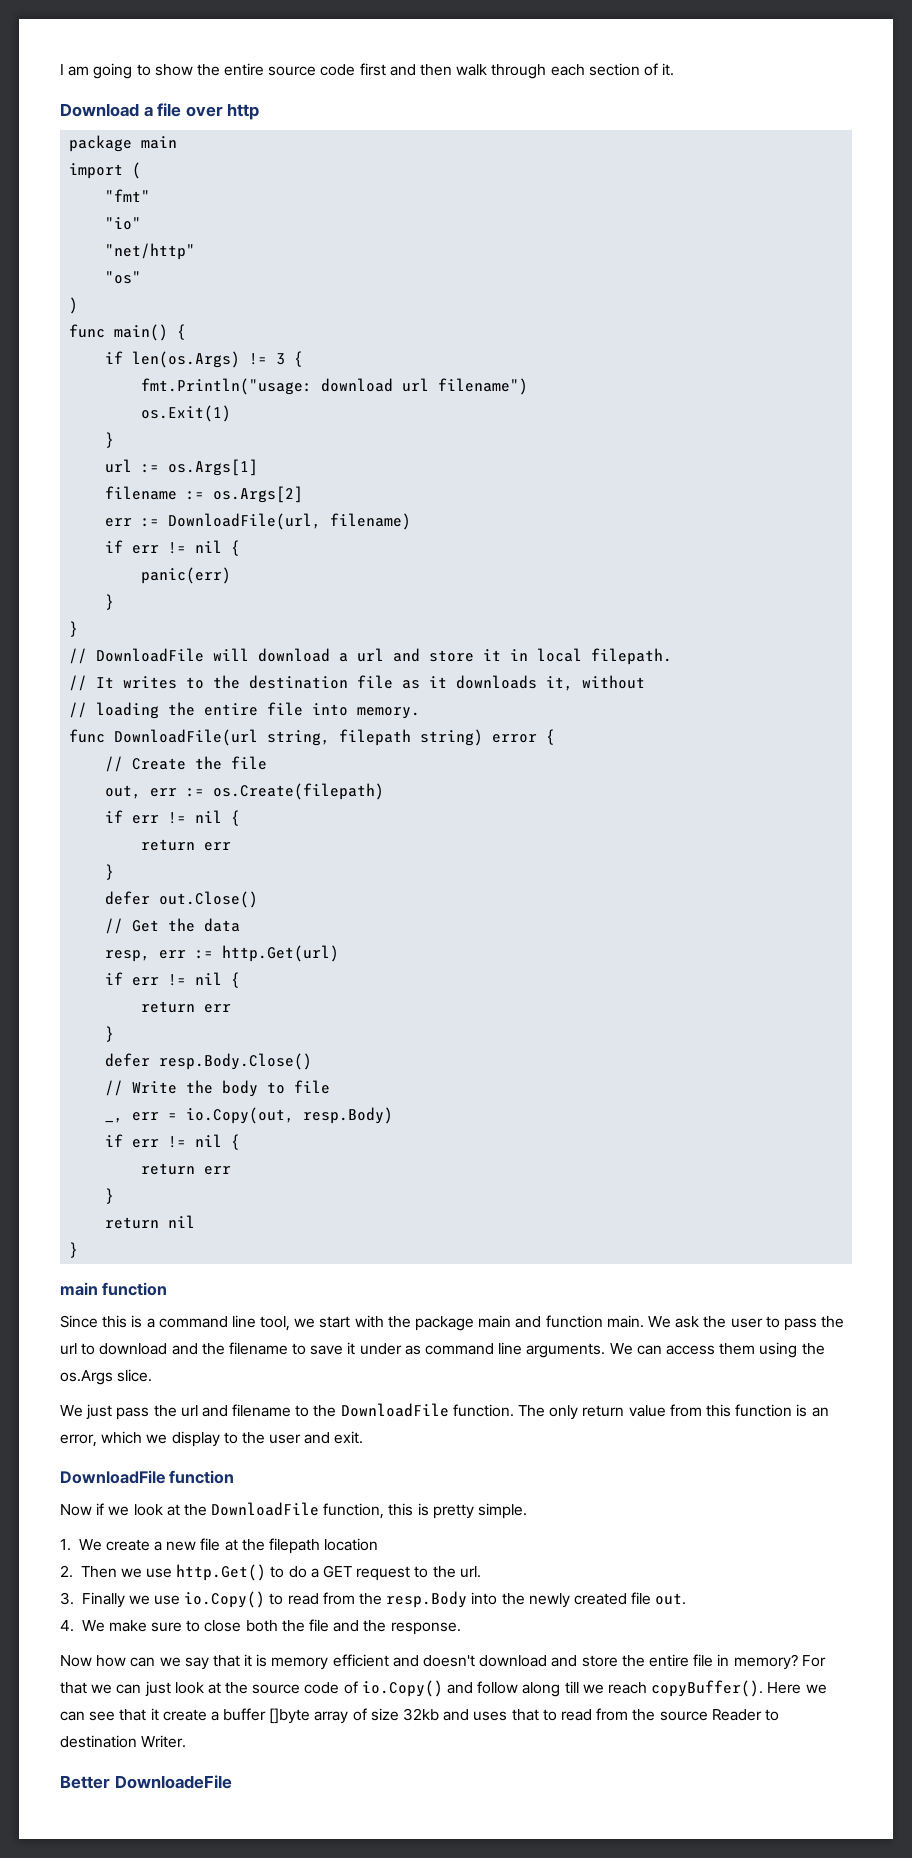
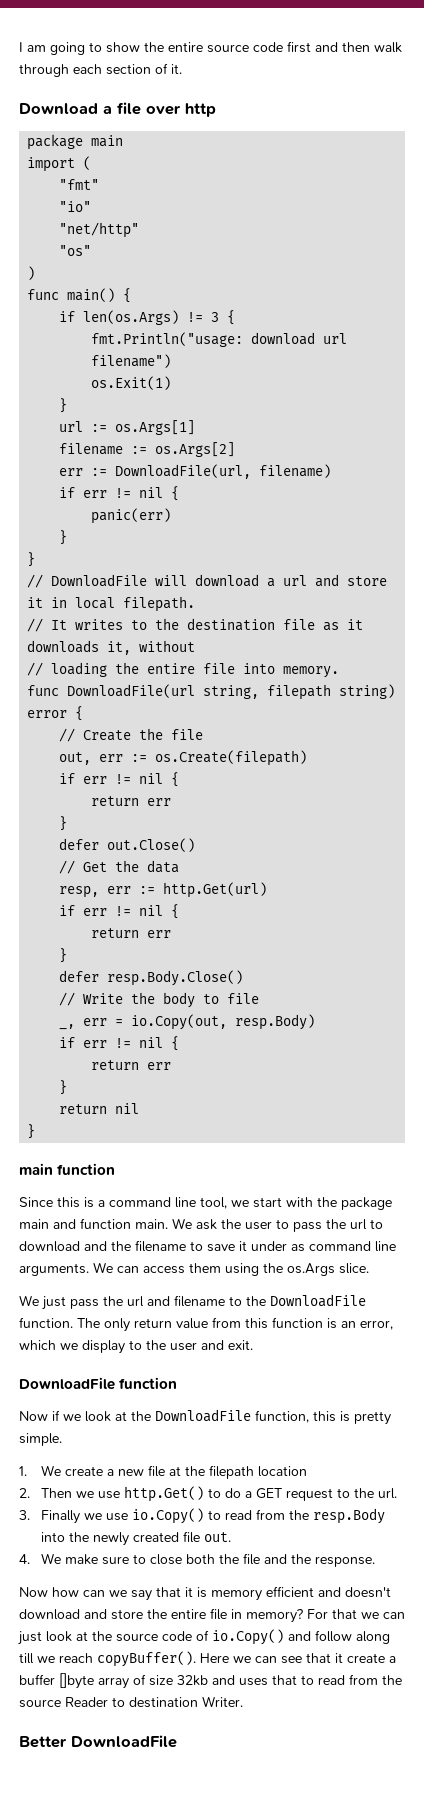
- Better DownloadeFile
+ Better DownloadFile

